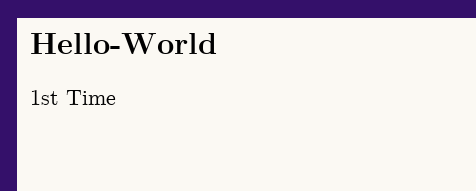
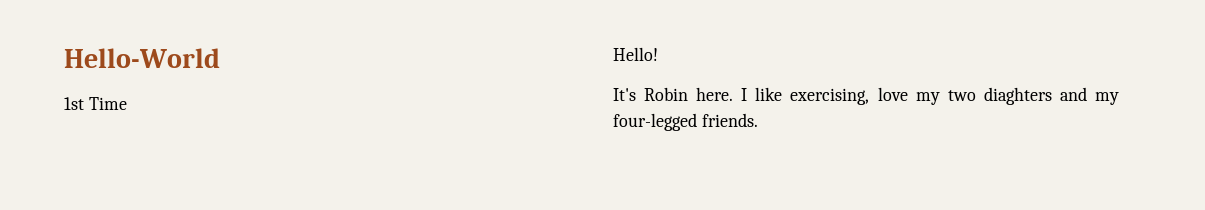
+ Hello!
+ It's Robin here. I like exercising, love my two diaghters and my four-legged friends.

